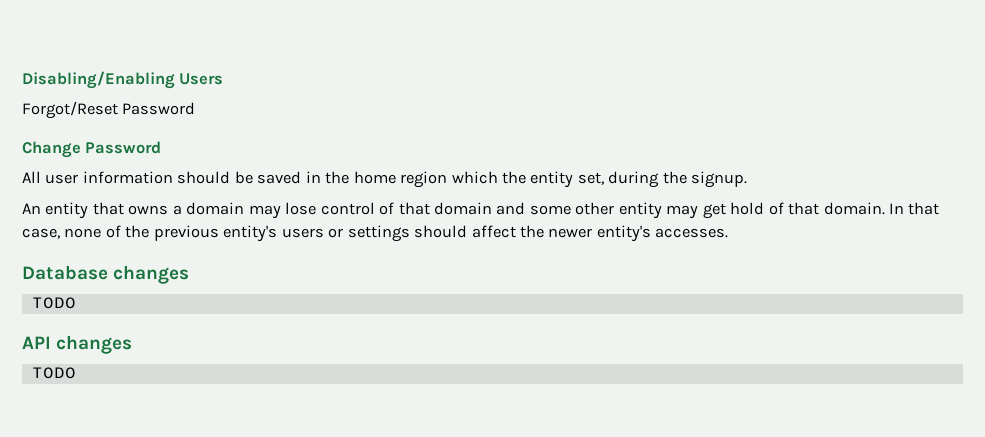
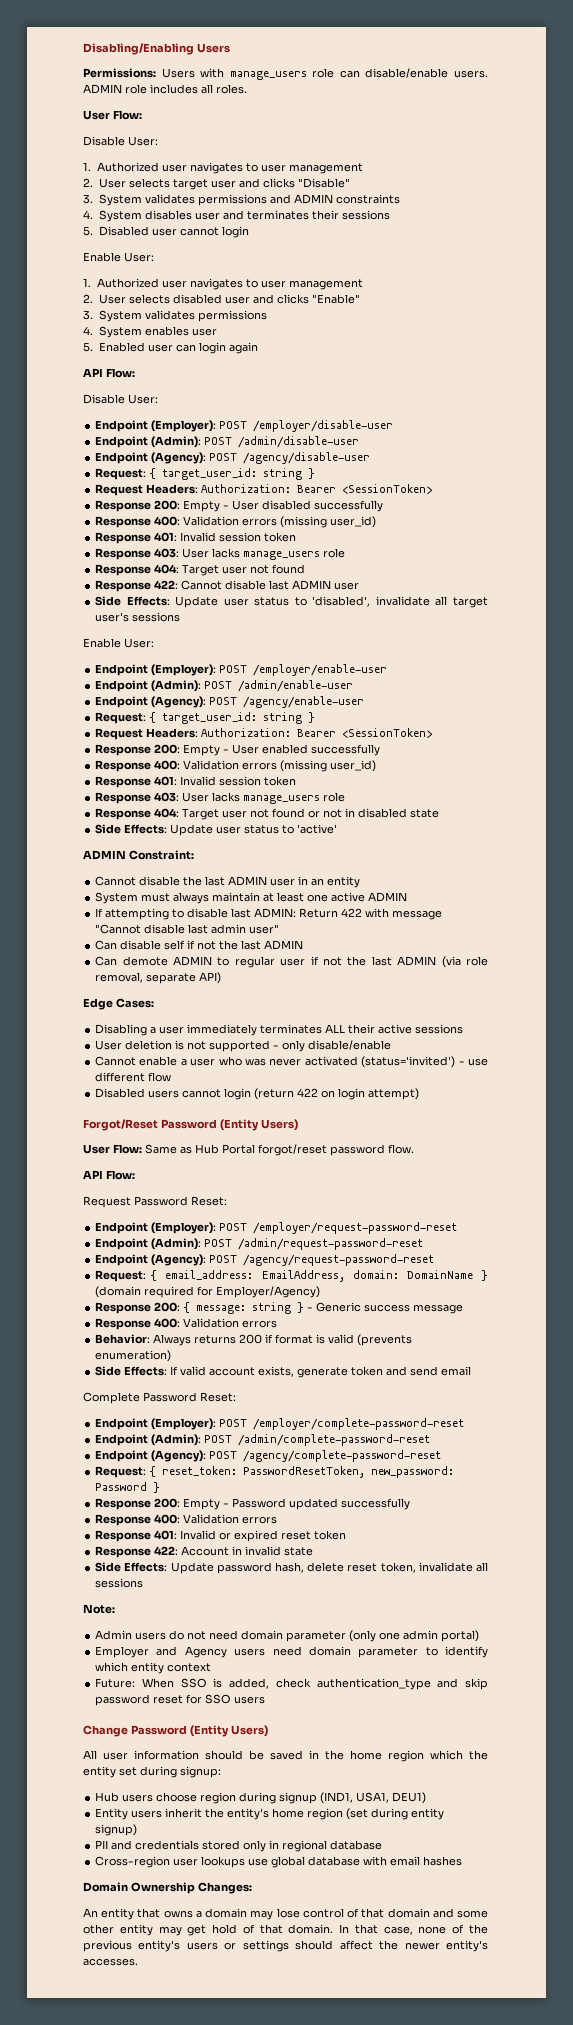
- Forgot/Reset Password
+ Permissions: Users with manage_users role can disable/enable users. ADMIN role includes all roles.
+ User Flow:
+ Disable User:
+ 1. Authorized user navigates to user management
+ 2. User selects target user and clicks "Disable"
+ 3. System validates permissions and ADMIN constraints
+ 4. System disables user and terminates their sessions
+ 5. Disabled user cannot login
+ Enable User:
+ 1. Authorized user navigates to user management
+ 2. User selects disabled user and clicks "Enable"
+ 3. System validates permissions
+ 4. System enables user
+ 5. Enabled user can login again
+ API Flow:
+ Disable User:
+ Endpoint (Employer): POST /employer/disable-user
+ Endpoint (Admin): POST /admin/disable-user
+ Endpoint (Agency): POST /agency/disable-user
+ Request: { target_user_id: string }
+ Request Headers: Authorization: Bearer <SessionToken>
+ Response 200: Empty - User disabled successfully
+ Response 400: Validation errors (missing user_id)
+ Response 401: Invalid session token
+ Response 403: User lacks manage_users role
+ Response 404: Target user not found
+ Response 422: Cannot disable last ADMIN user
+ Side Effects: Update user status to 'disabled', invalidate all target user's sessions
+ Enable User:
+ Endpoint (Employer): POST /employer/enable-user
+ Endpoint (Admin): POST /admin/enable-user
+ Endpoint (Agency): POST /agency/enable-user
+ Request: { target_user_id: string }
+ Request Headers: Authorization: Bearer <SessionToken>
+ Response 200: Empty - User enabled successfully
+ Response 400: Validation errors (missing user_id)
+ Response 401: Invalid session token
+ Response 403: User lacks manage_users role
+ Response 404: Target user not found or not in disabled state
+ Side Effects: Update user status to 'active'
+ ADMIN Constraint:
+ Cannot disable the last ADMIN user in an entity
+ System must always maintain at least one active ADMIN
+ If attempting to disable last ADMIN: Return 422 with message "Cannot disable last admin user"
+ Can disable self if not the last ADMIN
+ Can demote ADMIN to regular user if not the last ADMIN (via role removal, separate API)
+ Edge Cases:
+ Disabling a user immediately terminates ALL their active sessions
+ User deletion is not supported - only disable/enable
+ Cannot enable a user who was never activated (status='invited') - use different flow
+ Disabled users cannot login (return 422 on login attempt)
+ Forgot/Reset Password (Entity Users)
+ User Flow: Same as Hub Portal forgot/reset password flow.
+ API Flow:
+ Request Password Reset:
+ Endpoint (Employer): POST /employer/request-password-reset
+ Endpoint (Admin): POST /admin/request-password-reset
+ Endpoint (Agency): POST /agency/request-password-reset
+ Request: { email_address: EmailAddress, domain: DomainName } (domain required for Employer/Agency)
+ Response 200: { message: string } - Generic success message
+ Response 400: Validation errors
+ Behavior: Always returns 200 if format is valid (prevents enumeration)
+ Side Effects: If valid account exists, generate token and send email
+ Complete Password Reset:
+ Endpoint (Employer): POST /employer/complete-password-reset
+ Endpoint (Admin): POST /admin/complete-password-reset
+ Endpoint (Agency): POST /agency/complete-password-reset
+ Request: { reset_token: PasswordResetToken, new_password: Password }
+ Response 200: Empty - Password updated successfully
+ Response 400: Validation errors
+ Response 401: Invalid or expired reset token
+ Response 422: Account in invalid state
+ Side Effects: Update password hash, delete reset token, invalidate all sessions
+ Note:
+ Admin users do not need domain parameter (only one admin portal)
+ Employer and Agency users need domain parameter to identify which entity context
+ Future: When SSO is added, check authentication_type and skip password reset for SSO users
- Change Password
+ Change Password (Entity Users)
- All user information should be saved in the home region which the entity set, during the signup.
+ All user information should be saved in the home region which the entity set during signup:
+ Hub users choose region during signup (IND1, USA1, DEU1)
+ Entity users inherit the entity's home region (set during entity signup)
+ PII and credentials stored only in regional database
+ Cross-region user lookups use global database with email hashes
+ Domain Ownership Changes:
- Database changes
- TODO
- API changes
- TODO

